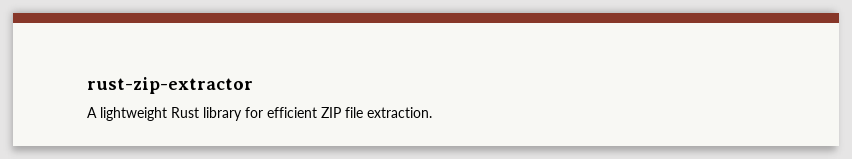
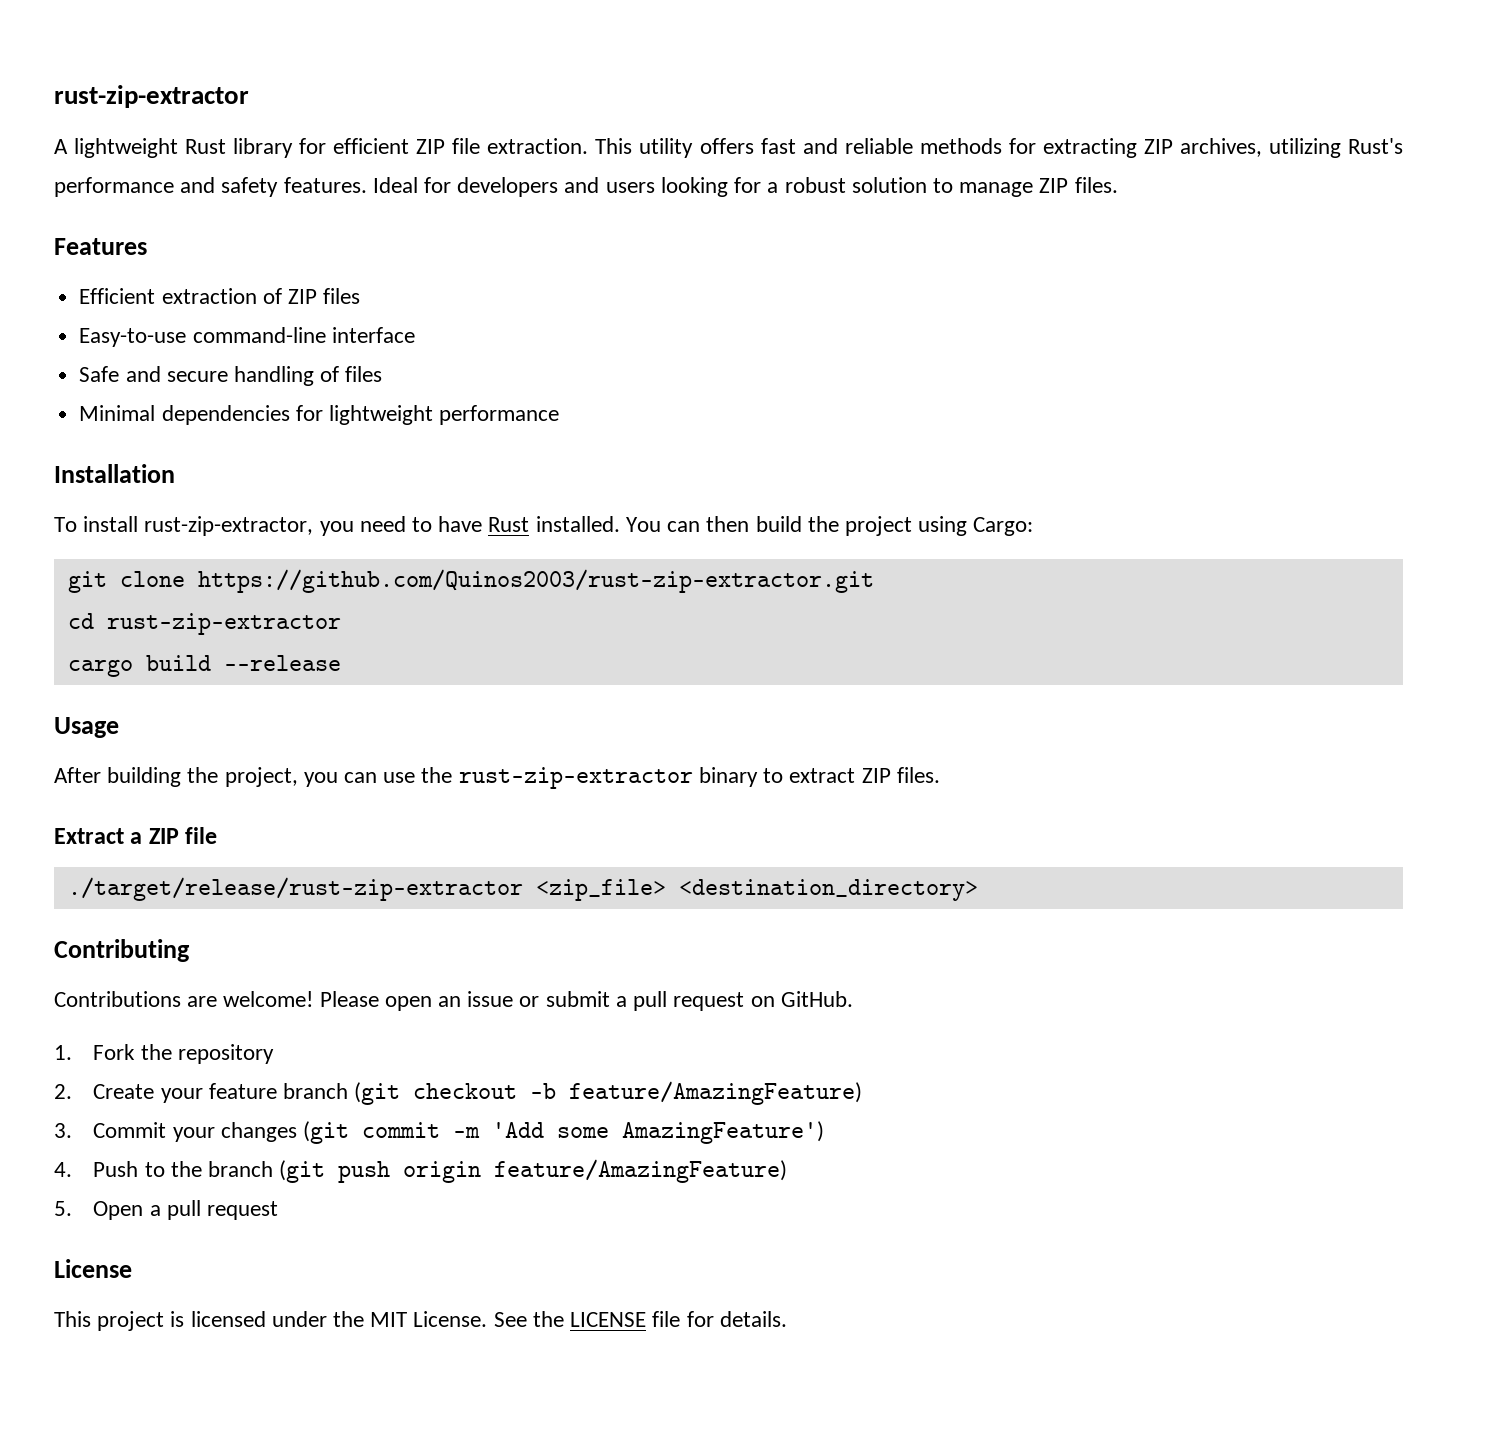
+ This utility offers fast and reliable methods for extracting ZIP archives, utilizing Rust's performance and safety features. Ideal for developers and users looking for a robust solution to manage ZIP files.
+ Features
+ Efficient extraction of ZIP files
+ Easy-to-use command-line interface
+ Safe and secure handling of files
+ Minimal dependencies for lightweight performance
+ Installation
+ To install rust-zip-extractor, you need to have Rust installed. You can then build the project using Cargo:
+ git clone https://github.com/Quinos2003/rust-zip-extractor.git
+ cd rust-zip-extractor
+ cargo build --release
+ Usage
+ After building the project, you can use the rust-zip-extractor binary to extract ZIP files.
+ Extract a ZIP file
+ ./target/release/rust-zip-extractor <zip_file> <destination_directory>
+ Contributing
+ Contributions are welcome! Please open an issue or submit a pull request on GitHub.
+ 1. Fork the repository
+ 2. Create your feature branch (git checkout -b feature/AmazingFeature)
+ 3. Commit your changes (git commit -m 'Add some AmazingFeature')
+ 4. Push to the branch (git push origin feature/AmazingFeature)
+ 5. Open a pull request
+ License
+ This project is licensed under the MIT License. See the LICENSE file for details.

